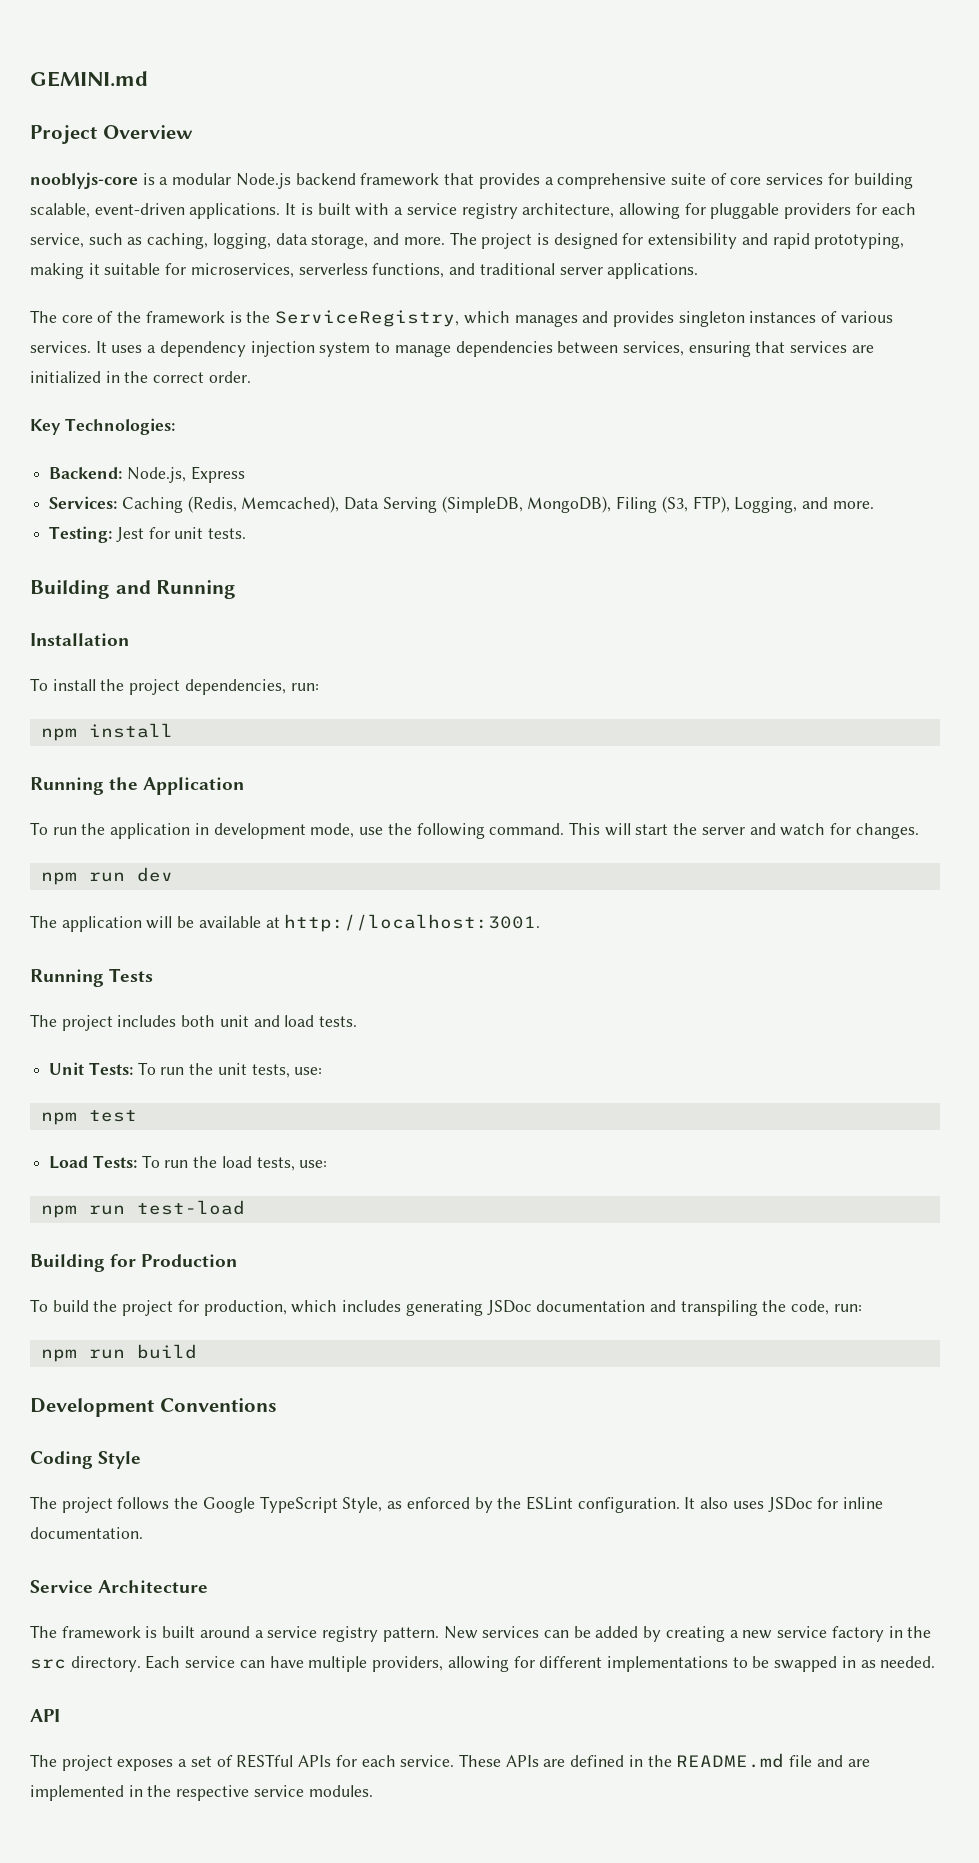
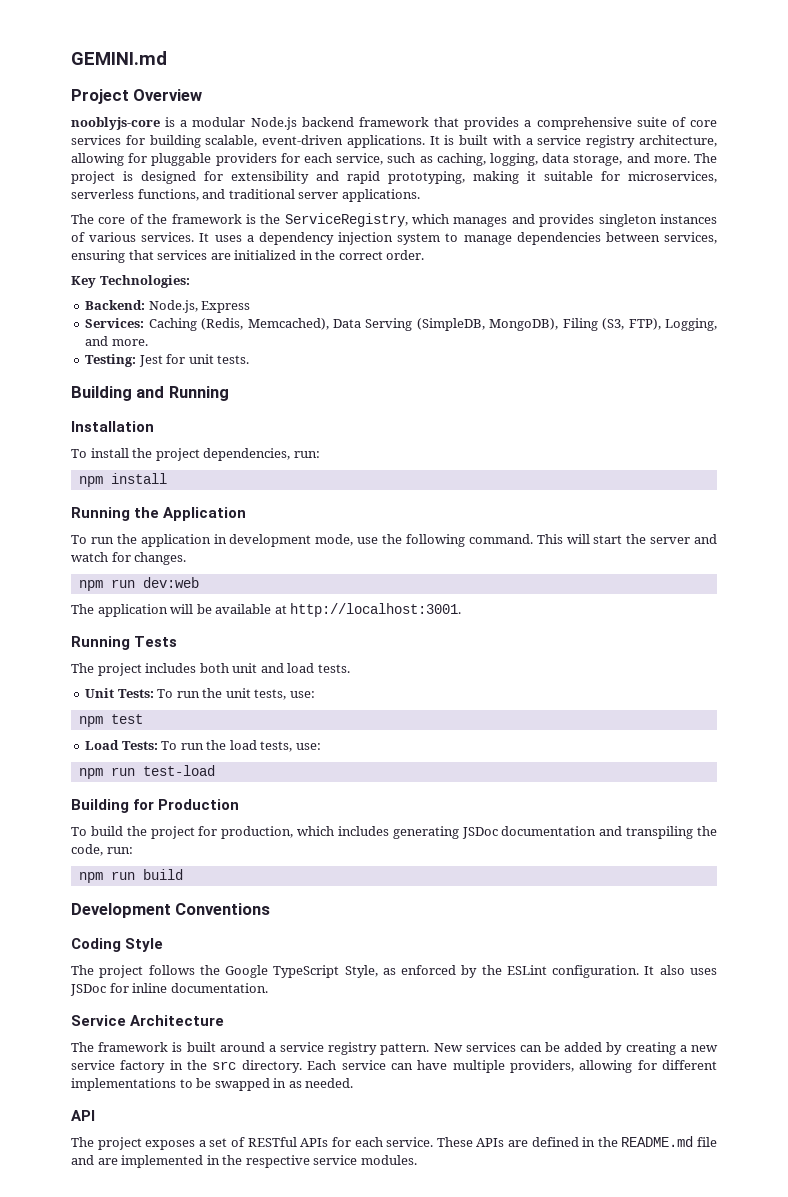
- npm run dev
+ npm run dev:web

